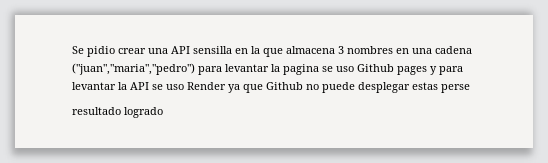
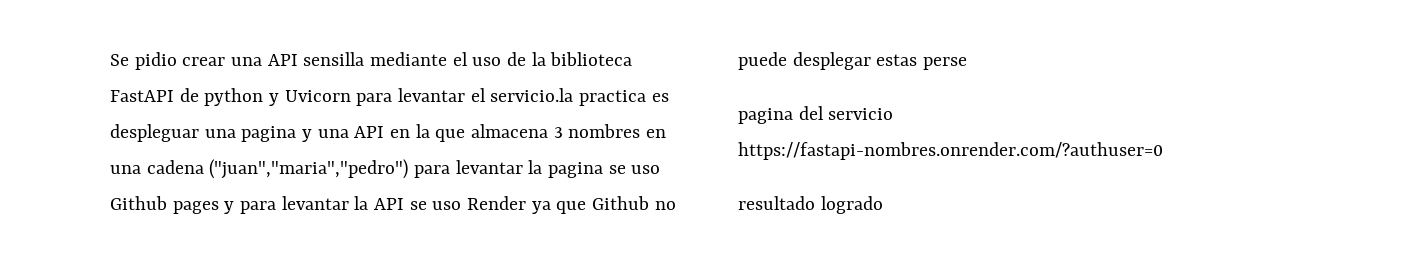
- Se pidio crear una API sensilla en la que almacena 3 nombres en una cadena ("juan","maria","pedro") para levantar la pagina se uso Github pages y para levantar la API se uso Render ya que Github no puede desplegar estas perse
+ Se pidio crear una API sensilla mediante el uso de la biblioteca FastAPI de python y Uvicorn para levantar el servicio.la practica es despleguar una pagina y una API en la que almacena 3 nombres en una cadena ("juan","maria","pedro") para levantar la pagina se uso Github pages y para levantar la API se uso Render ya que Github no puede desplegar estas perse
+ pagina del servicio https://fastapi-nombres.onrender.com/?authuser=0

